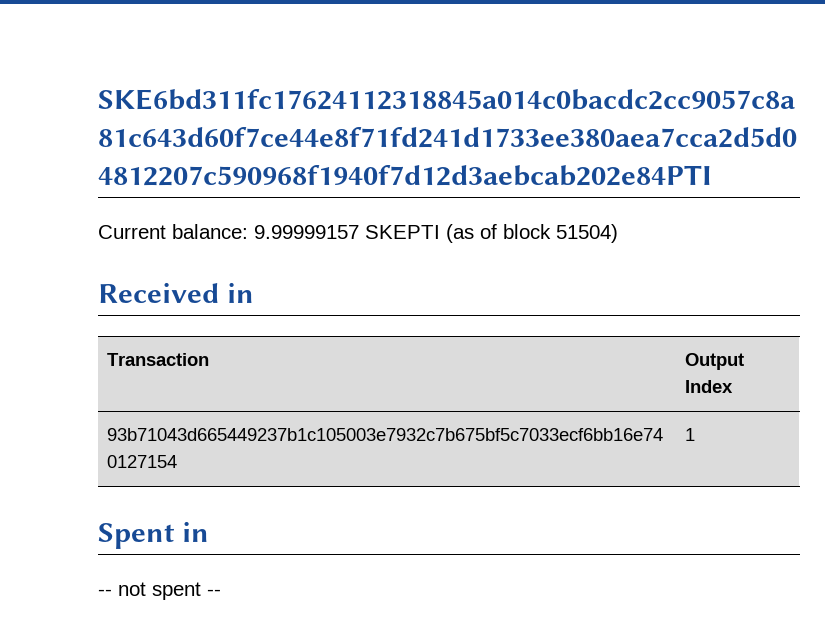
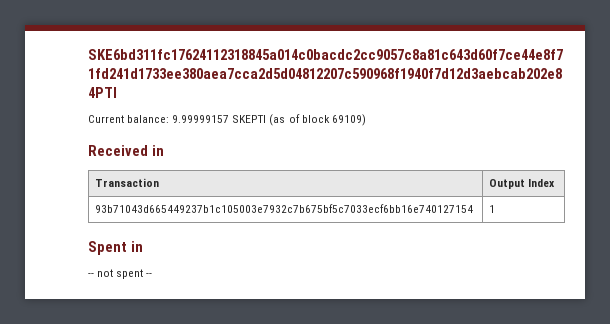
- Current balance: 9.99999157 SKEPTI (as of block 51504)
+ Current balance: 9.99999157 SKEPTI (as of block 69109)

